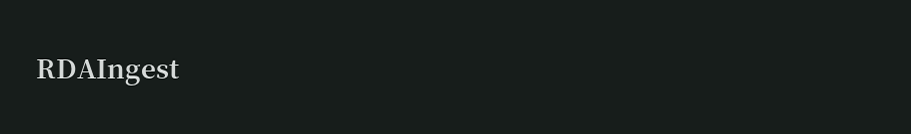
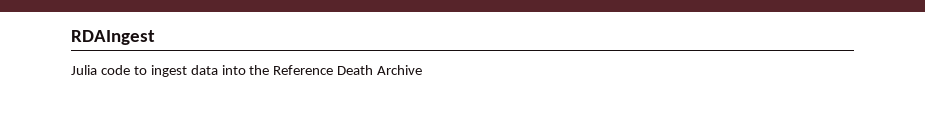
+ Julia code to ingest data into the Reference Death Archive

